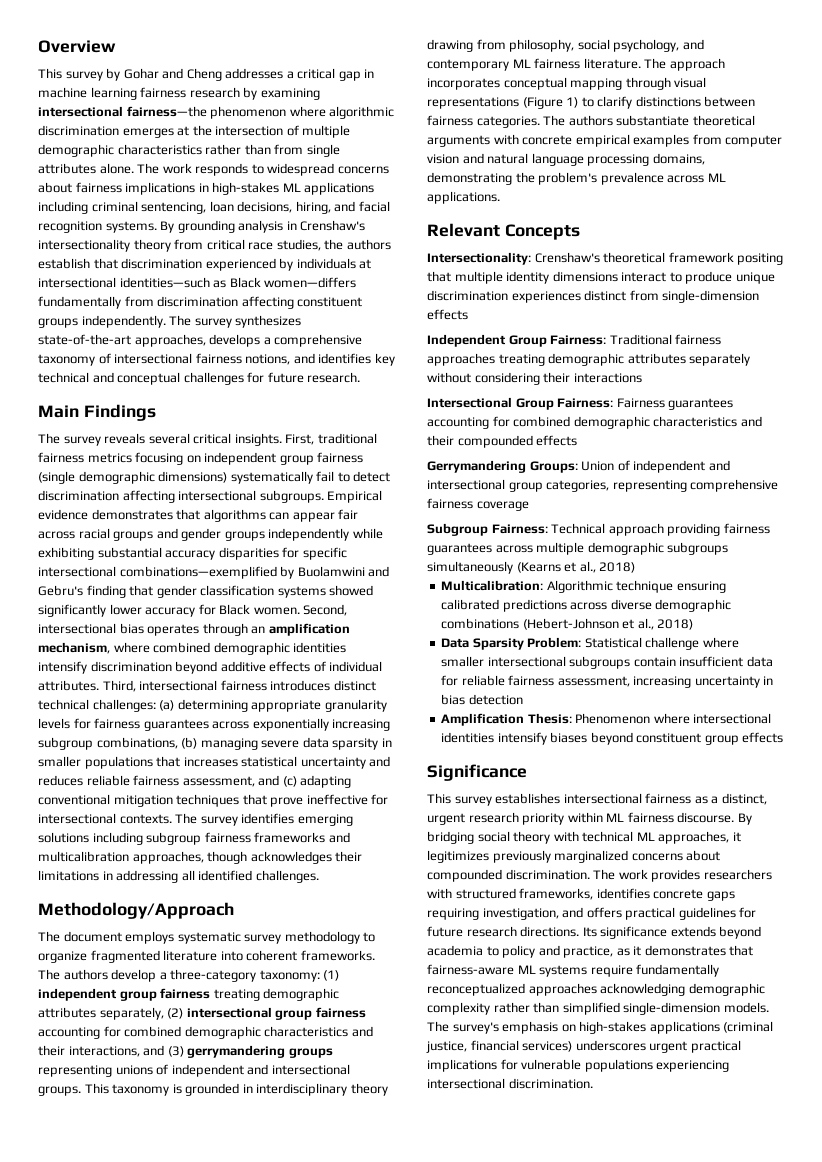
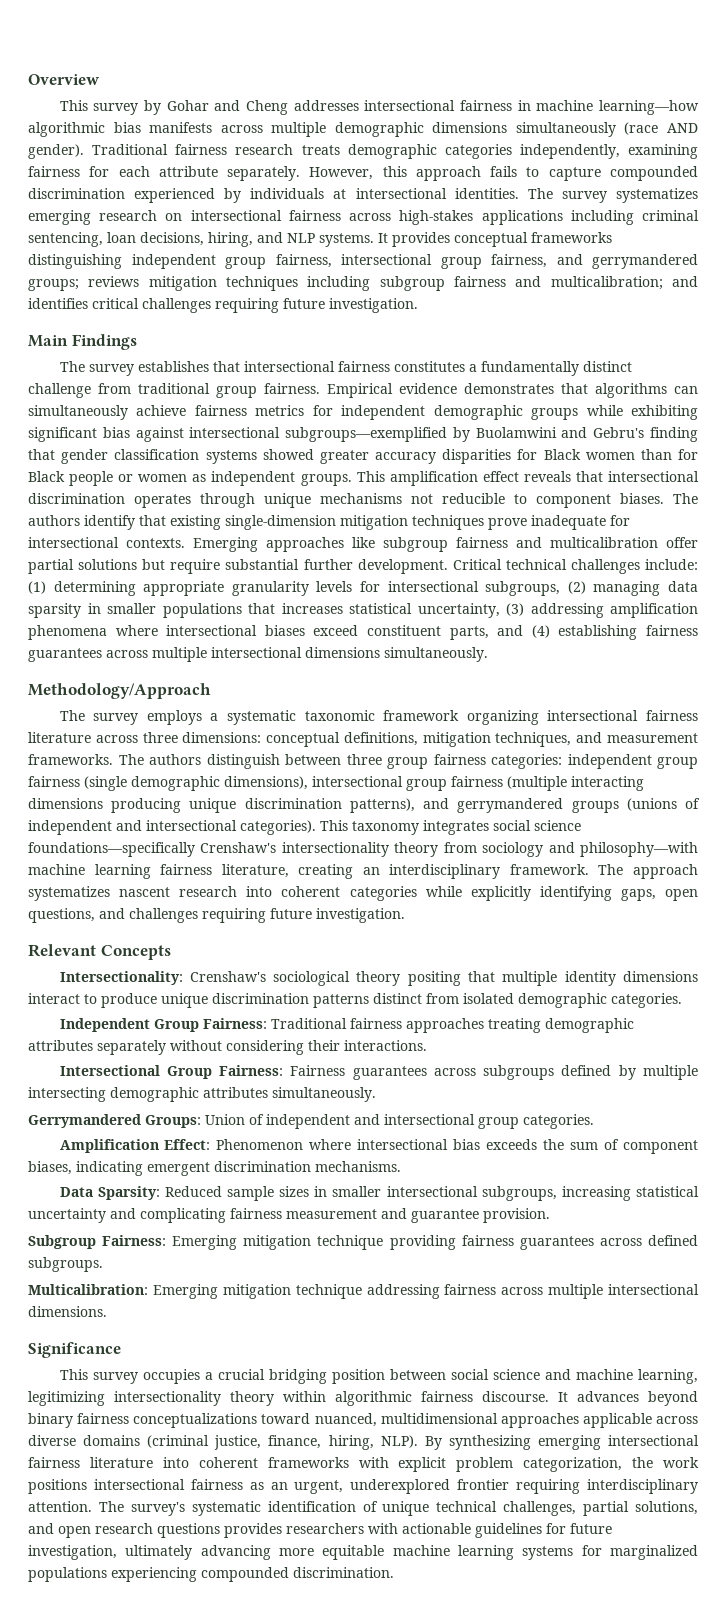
- This survey by Gohar and Cheng addresses a critical gap in machine learning fairness research by examining intersectional fairness—the phenomenon where algorithmic discrimination emerges at the intersection of multiple demographic characteristics rather than from single attributes alone. The work responds to widespread concerns about fairness implications in high-stakes ML applications including criminal sentencing, loan decisions, hiring, and facial recognition systems. By grounding analysis in Crenshaw's intersectionality theory from critical race studies, the authors establish that discrimination experienced by individuals at intersectional identities—such as Black women—differs fundamentally from discrimination affecting constituent groups independently. The survey synthesizes state-of-the-art approaches, develops a comprehensive taxonomy of intersectional fairness notions, and identifies key technical and conceptual challenges for future research.
+ This survey by Gohar and Cheng addresses intersectional fairness in machine learning—how algorithmic bias manifests across multiple demographic dimensions simultaneously (race AND gender). Traditional fairness research treats demographic categories independently, examining fairness for each attribute separately. However, this approach fails to capture compounded discrimination experienced by individuals at intersectional identities. The survey systematizes emerging research on intersectional fairness across high-stakes applications including criminal sentencing, loan decisions, hiring, and NLP systems. It provides conceptual frameworks distinguishing independent group fairness, intersectional group fairness, and gerrymandered groups; reviews mitigation techniques including subgroup fairness and multicalibration; and identifies critical challenges requiring future investigation.
  Main Findings
- The survey reveals several critical insights. First, traditional fairness metrics focusing on independent group fairness (single demographic dimensions) systematically fail to detect discrimination affecting intersectional subgroups.
+ The survey establishes that intersectional fairness constitutes a fundamentally distinct challenge from traditional group fairness.
- Empirical evidence demonstrates that algorithms can appear fair across racial groups and gender groups independently while exhibiting substantial accuracy disparities for specific intersectional combinations—exemplified by Buolamwini and Gebru's finding that gender classification systems showed significantly lower accuracy for Black women. Second, intersectional bias operates through an amplification mechanism, where combined demographic identities intensify discrimination beyond additive effects of individual attributes. Third, intersectional fairness introduces distinct technical challenges: (a) determining appropriate granularity levels for fairness guarantees across exponentially increasing subgroup combinations, (b) managing severe data sparsity in smaller populations that increases statistical uncertainty and reduces reliable fairness assessment, and (c) adapting conventional mitigation techniques that prove ineffective for intersectional contexts. The survey identifies emerging solutions including subgroup fairness frameworks and multicalibration approaches, though acknowledges their limitations in addressing all identified challenges.
+ Empirical evidence demonstrates that algorithms can simultaneously achieve fairness metrics for independent demographic groups while exhibiting significant bias against intersectional subgroups—exemplified by Buolamwini and Gebru's finding that gender classification systems showed greater accuracy disparities for Black women than for Black people or women as independent groups. This amplification effect reveals that intersectional discrimination operates through unique mechanisms not reducible to component biases. The authors identify that existing single-dimension mitigation techniques prove inadequate for intersectional contexts. Emerging approaches like subgroup fairness and multicalibration offer partial solutions but require substantial further development. Critical technical challenges include: (1) determining appropriate granularity levels for intersectional subgroups, (2) managing data sparsity in smaller populations that increases statistical uncertainty, (3) addressing amplification phenomena where intersectional biases exceed constituent parts, and (4) establishing fairness guarantees across multiple intersectional dimensions simultaneously.
  Methodology/Approach
- The document employs systematic survey methodology to organize fragmented literature into coherent frameworks. The authors develop a three-category taxonomy: (1) independent group fairness treating demographic attributes separately, (2) intersectional group fairness accounting for combined demographic characteristics and their interactions, and (3) gerrymandering groups representing unions of independent and intersectional groups.
+ The survey employs a systematic taxonomic framework organizing intersectional fairness literature across three dimensions: conceptual definitions, mitigation techniques, and measurement frameworks. The authors distinguish between three group fairness categories: independent group fairness (single demographic dimensions), intersectional group fairness (multiple interacting dimensions producing unique discrimination patterns), and gerrymandered groups (unions of independent and intersectional categories).
- This taxonomy is grounded in interdisciplinary theory drawing from philosophy, social psychology, and contemporary ML fairness literature. The approach incorporates conceptual mapping through visual representations (Figure 1) to clarify distinctions between fairness categories. The authors substantiate theoretical arguments with concrete empirical examples from computer vision and natural language processing domains, demonstrating the problem's prevalence across ML applications.
+ This taxonomy integrates social science foundations—specifically Crenshaw's intersectionality theory from sociology and philosophy—with machine learning fairness literature, creating an interdisciplinary framework. The approach systematizes nascent research into coherent categories while explicitly identifying gaps, open questions, and challenges requiring future investigation.
- Intersectionality: Crenshaw's theoretical framework positing that multiple identity dimensions interact to produce unique discrimination experiences distinct from single-dimension effects
+ Intersectionality: Crenshaw's sociological theory positing that multiple identity dimensions interact to produce unique discrimination patterns distinct from isolated demographic categories.
- Independent Group Fairness: Traditional fairness approaches treating demographic attributes separately without considering their interactions
+ Independent Group Fairness: Traditional fairness approaches treating demographic attributes separately without considering their interactions.
- Intersectional Group Fairness: Fairness guarantees accounting for combined demographic characteristics and their compounded effects
- Gerrymandering Groups: Union of independent and intersectional group categories, representing comprehensive fairness coverage
+ Intersectional Group Fairness: Fairness guarantees across subgroups defined by multiple intersecting demographic attributes simultaneously.
+ Gerrymandered Groups: Union of independent and intersectional group categories.
+ Amplification Effect: Phenomenon where intersectional bias exceeds the sum of component biases, indicating emergent discrimination mechanisms.
+ Data Sparsity: Reduced sample sizes in smaller intersectional subgroups, increasing statistical uncertainty and complicating fairness measurement and guarantee provision.
- Subgroup Fairness: Technical approach providing fairness guarantees across multiple demographic subgroups simultaneously (Kearns et al., 2018)
- Multicalibration: Algorithmic technique ensuring calibrated predictions across diverse demographic combinations (Hebert-Johnson et al., 2018)
- Data Sparsity Problem: Statistical challenge where smaller intersectional subgroups contain insufficient data for reliable fairness assessment, increasing uncertainty in bias detection
- Amplification Thesis: Phenomenon where intersectional identities intensify biases beyond constituent group effects
+ Subgroup Fairness: Emerging mitigation technique providing fairness guarantees across defined subgroups.
+ Multicalibration: Emerging mitigation technique addressing fairness across multiple intersectional dimensions.
  Significance
- This survey establishes intersectional fairness as a distinct, urgent research priority within ML fairness discourse. By bridging social theory with technical ML approaches, it legitimizes previously marginalized concerns about compounded discrimination. The work provides researchers with structured frameworks, identifies concrete gaps requiring investigation, and offers practical guidelines for future research directions. Its significance extends beyond academia to policy and practice, as it demonstrates that fairness-aware ML systems require fundamentally reconceptualized approaches acknowledging demographic complexity rather than simplified single-dimension models. The survey's emphasis on high-stakes applications (criminal justice, financial services) underscores urgent practical implications for vulnerable populations experiencing intersectional discrimination.
+ This survey occupies a crucial bridging position between social science and machine learning, legitimizing intersectionality theory within algorithmic fairness discourse. It advances beyond binary fairness conceptualizations toward nuanced, multidimensional approaches applicable across diverse domains (criminal justice, finance, hiring, NLP). By synthesizing emerging intersectional fairness literature into coherent frameworks with explicit problem categorization, the work positions intersectional fairness as an urgent, underexplored frontier requiring interdisciplinary attention. The survey's systematic identification of unique technical challenges, partial solutions, and open research questions provides researchers with actionable guidelines for future investigation, ultimately advancing more equitable machine learning systems for marginalized populations experiencing compounded discrimination.

